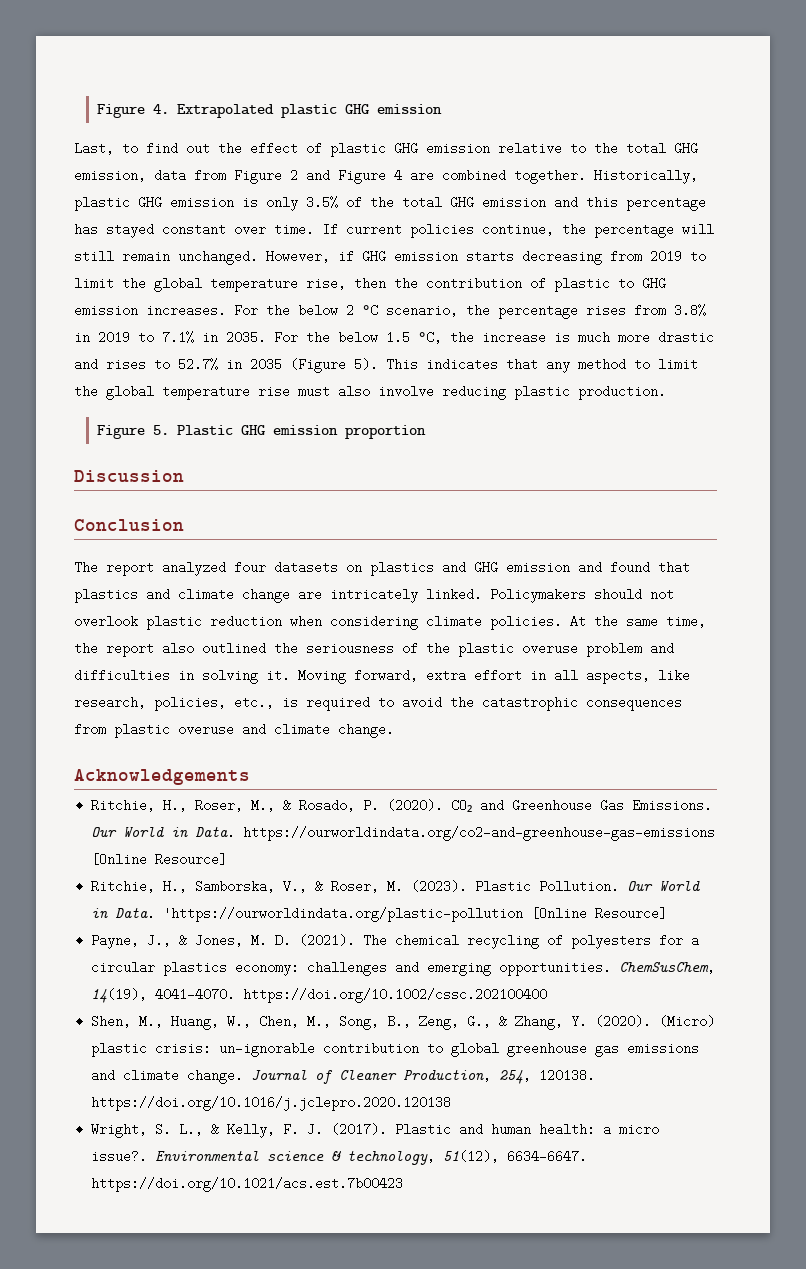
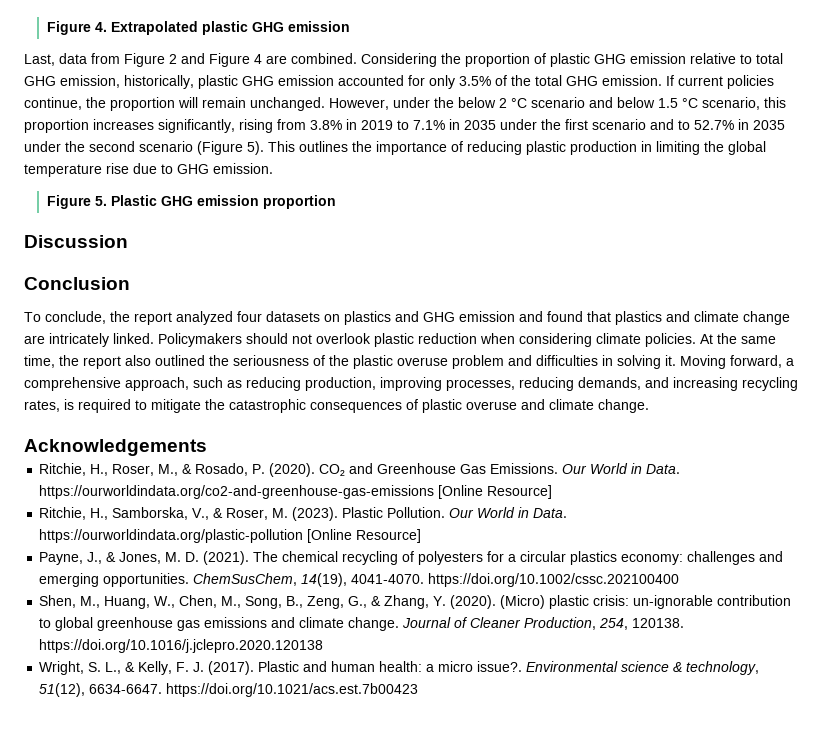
- Last, to find out the effect of plastic GHG emission relative to the total GHG emission, data from Figure 2 and Figure 4 are combined together. Historically, plastic GHG emission is only 3.5% of the total GHG emission and this percentage has stayed constant over time.
+ Last, data from Figure 2 and Figure 4 are combined. Considering the proportion of plastic GHG emission relative to total GHG emission, historically, plastic GHG emission accounted for only 3.5% of the total GHG emission.
- If current policies continue, the percentage will still remain unchanged. However, if GHG emission starts decreasing from 2019 to limit the global temperature rise, then the contribution of plastic to GHG emission increases. For the below 2 °C scenario, the percentage rises from 3.8% in 2019 to 7.1% in 2035. For the below 1.5 °C, the increase is much more drastic and rises to 52.7% in 2035 (Figure 5). This indicates that any method to limit the global temperature rise must also involve reducing plastic production.
+ If current policies continue, the proportion will remain unchanged. However, under the below 2 °C scenario and below 1.5 °C scenario, this proportion increases significantly, rising from 3.8% in 2019 to 7.1% in 2035 under the first scenario and to 52.7% in 2035 under the second scenario (Figure 5). This outlines the importance of reducing plastic production in limiting the global temperature rise due to GHG emission.
- The report analyzed four datasets on plastics and GHG emission and found that plastics and climate change are intricately linked.
+ To conclude, the report analyzed four datasets on plastics and GHG emission and found that plastics and climate change are intricately linked.
- Moving forward, extra effort in all aspects, like research, policies, etc., is required to avoid the catastrophic consequences from plastic overuse and climate change.
+ Moving forward, a comprehensive approach, such as reducing production, improving processes, reducing demands, and increasing recycling rates, is required to mitigate the catastrophic consequences of plastic overuse and climate change.
- Our World in Data. 'https://ourworldindata.org/plastic-pollution [Online Resource]
+ Our World in Data. https://ourworldindata.org/plastic-pollution [Online Resource]

